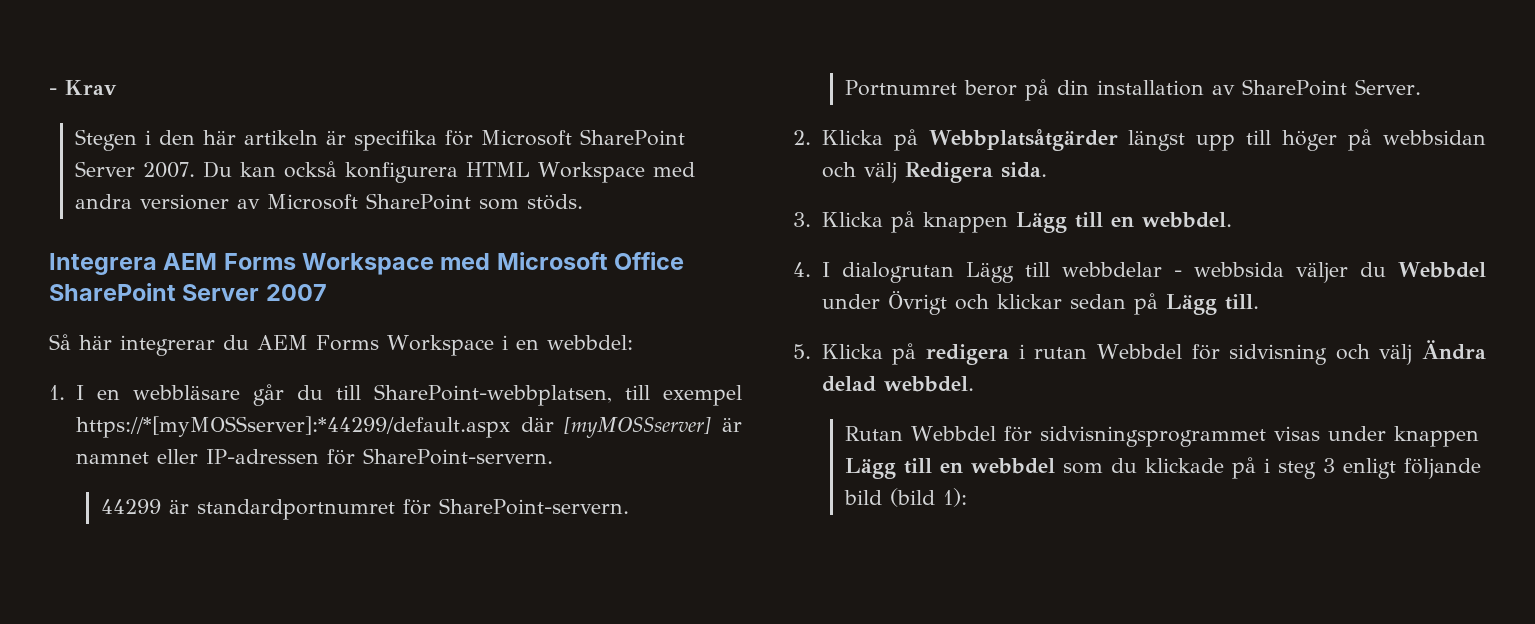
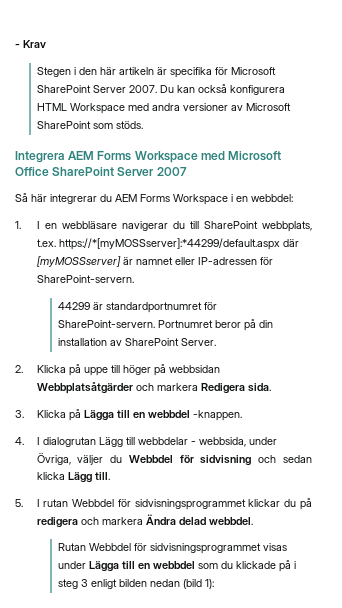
- 1. I en webbläsare går du till SharePoint-webbplatsen, till exempel https://*[myMOSSserver]:*44299/default.aspx där [myMOSSserver] är namnet eller IP-adressen för SharePoint-servern.
+ 1. I en webbläsare navigerar du till SharePoint webbplats, t.ex. https://*[myMOSSserver]:*44299/default.aspx där [myMOSSserver] är namnet eller IP-adressen för SharePoint-servern.
- 2. Klicka på Webbplatsåtgärder längst upp till höger på webbsidan och välj Redigera sida.
+ 2. Klicka på uppe till höger på webbsidan Webbplatsåtgärder och markera Redigera sida.
- 3. Klicka på knappen Lägg till en webbdel.
+ 3. Klicka på Lägga till en webbdel -knappen.
- 4. I dialogrutan Lägg till webbdelar - webbsida väljer du Webbdel under Övrigt och klickar sedan på Lägg till.
- 5. Klicka på redigera i rutan Webbdel för sidvisning och välj Ändra delad webbdel.
+ 4. I dialogrutan Lägg till webbdelar - webbsida, under Övriga, väljer du Webbdel för sidvisning och sedan klicka Lägg till.
+ 5. I rutan Webbdel för sidvisningsprogrammet klickar du på redigera och markera Ändra delad webbdel.
- Rutan Webbdel för sidvisningsprogrammet visas under knappen Lägg till en webbdel som du klickade på i steg 3 enligt följande bild (bild 1):
+ Rutan Webbdel för sidvisningsprogrammet visas under Lägga till en webbdel som du klickade på i steg 3 enligt bilden nedan (bild 1):

